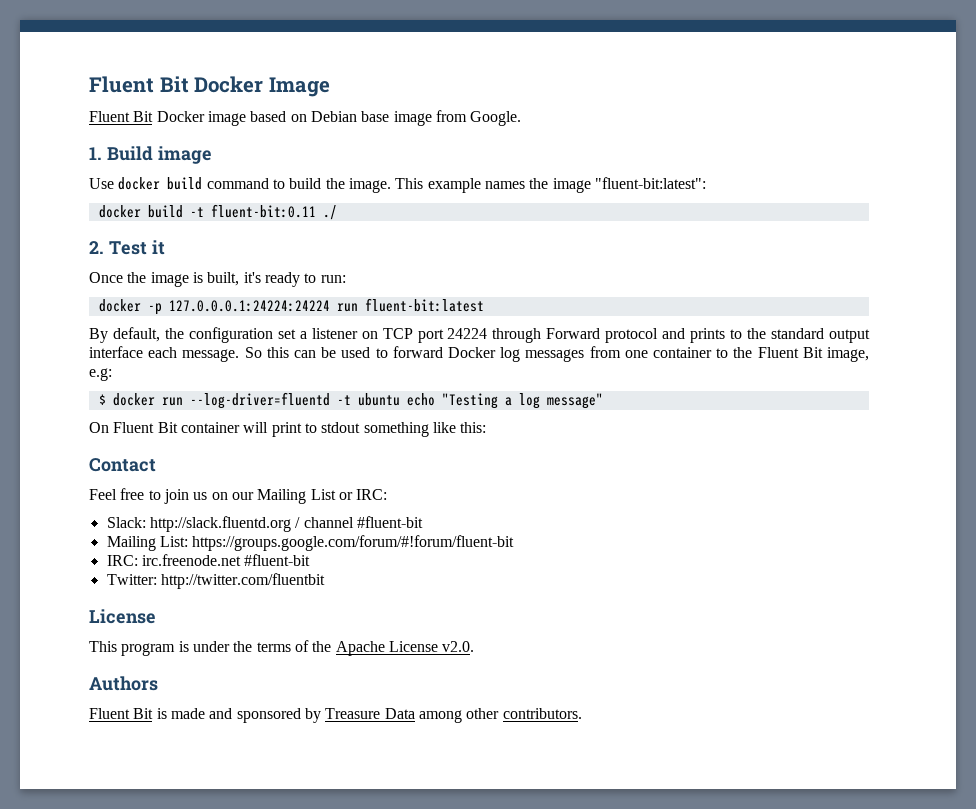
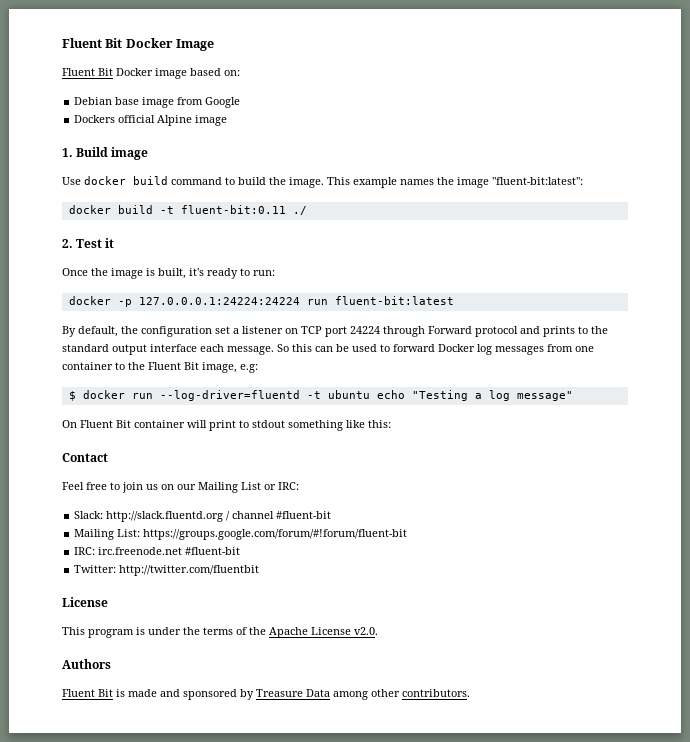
- Fluent Bit Docker image based on Debian base image from Google.
+ Fluent Bit Docker image based on:
+ Debian base image from Google
+ Dockers official Alpine image

